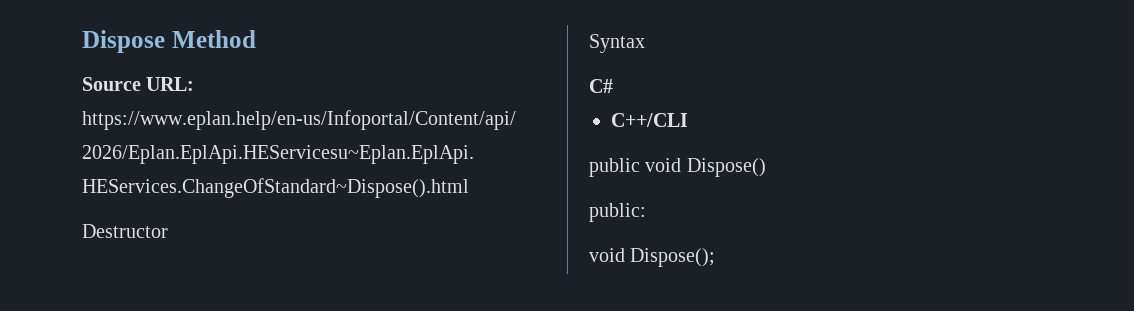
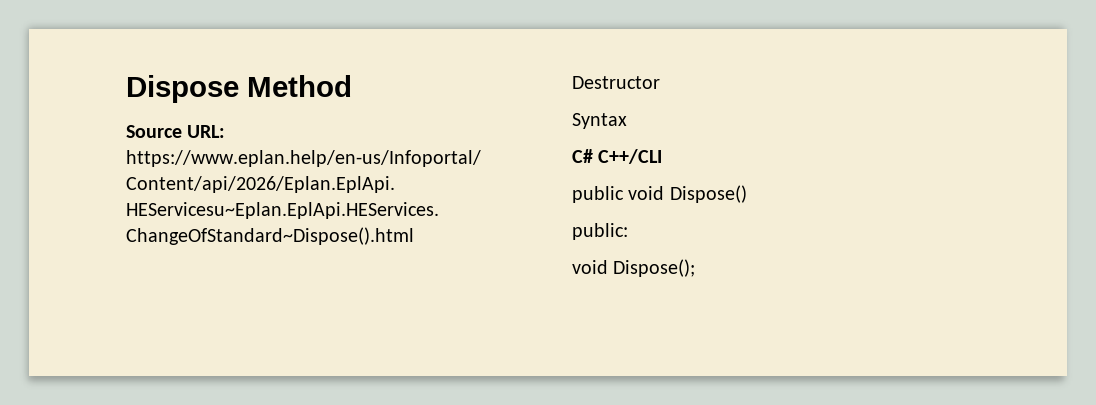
- C#
- C++/CLI
+ C# C++/CLI

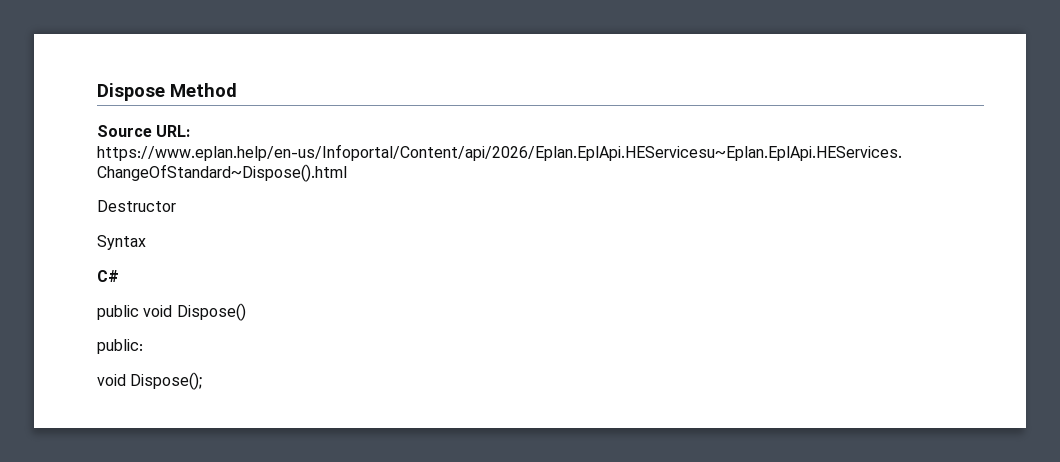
- C# C++/CLI
+ C#

